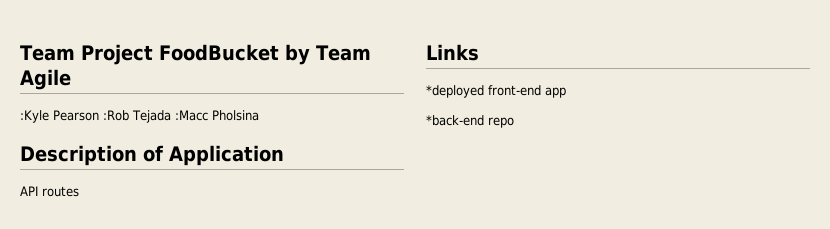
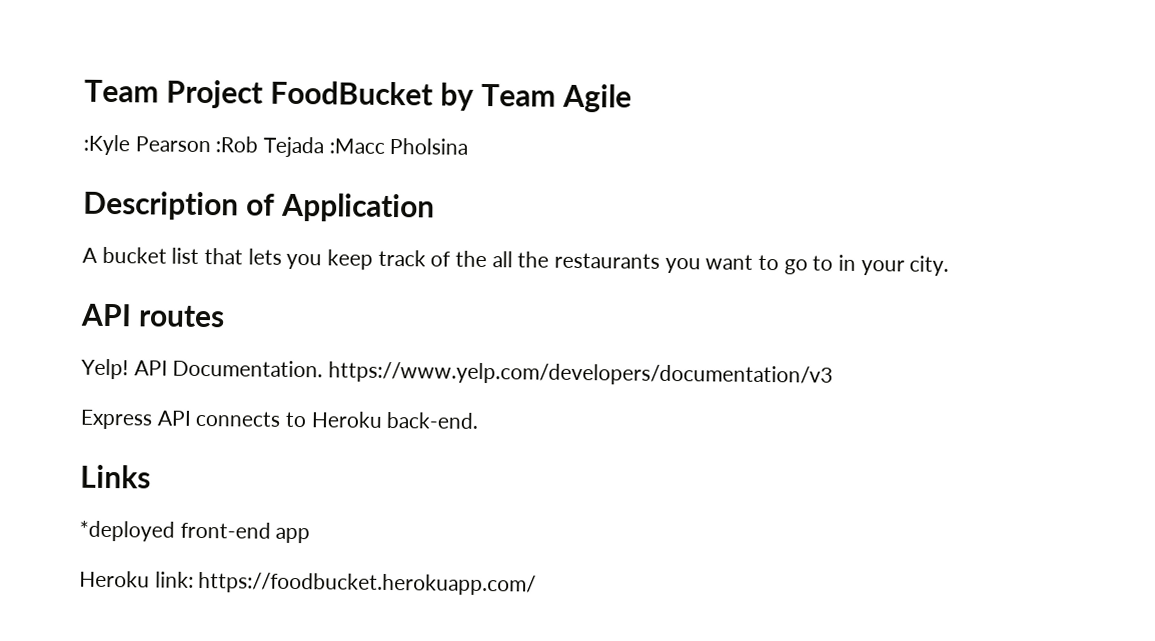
+ A bucket list that lets you keep track of the all the restaurants you want to go to in your city.
  API routes
+ Yelp! API Documentation. https://www.yelp.com/developers/documentation/v3
+ Express API connects to Heroku back-end.
- *back-end repo
+ Heroku link: https://foodbucket.herokuapp.com/

